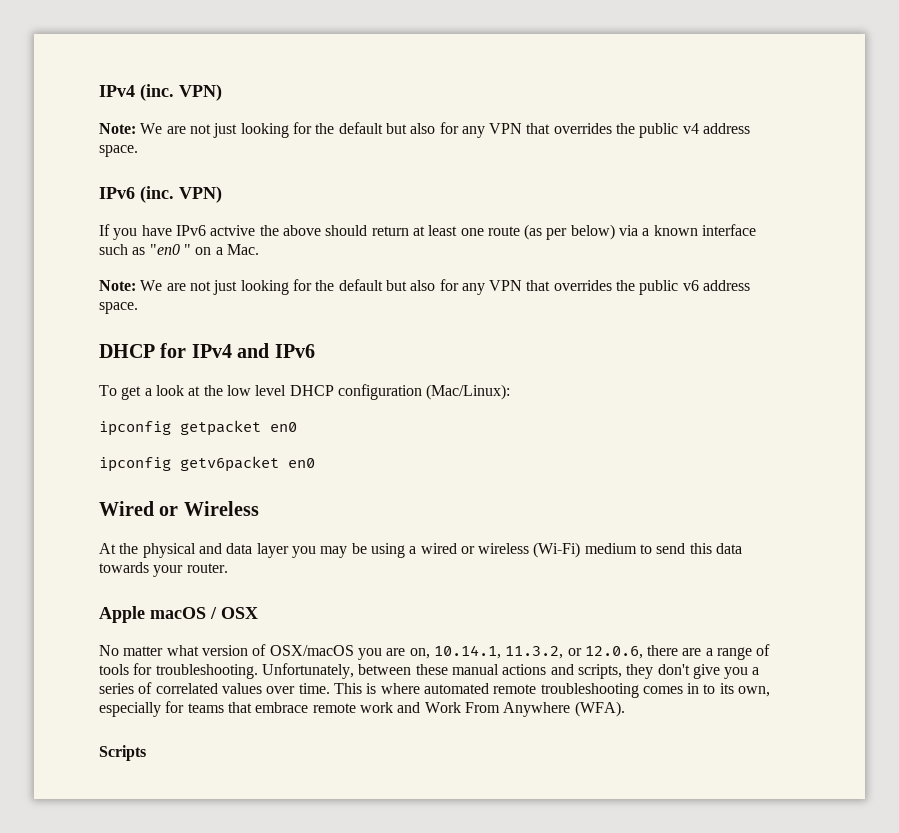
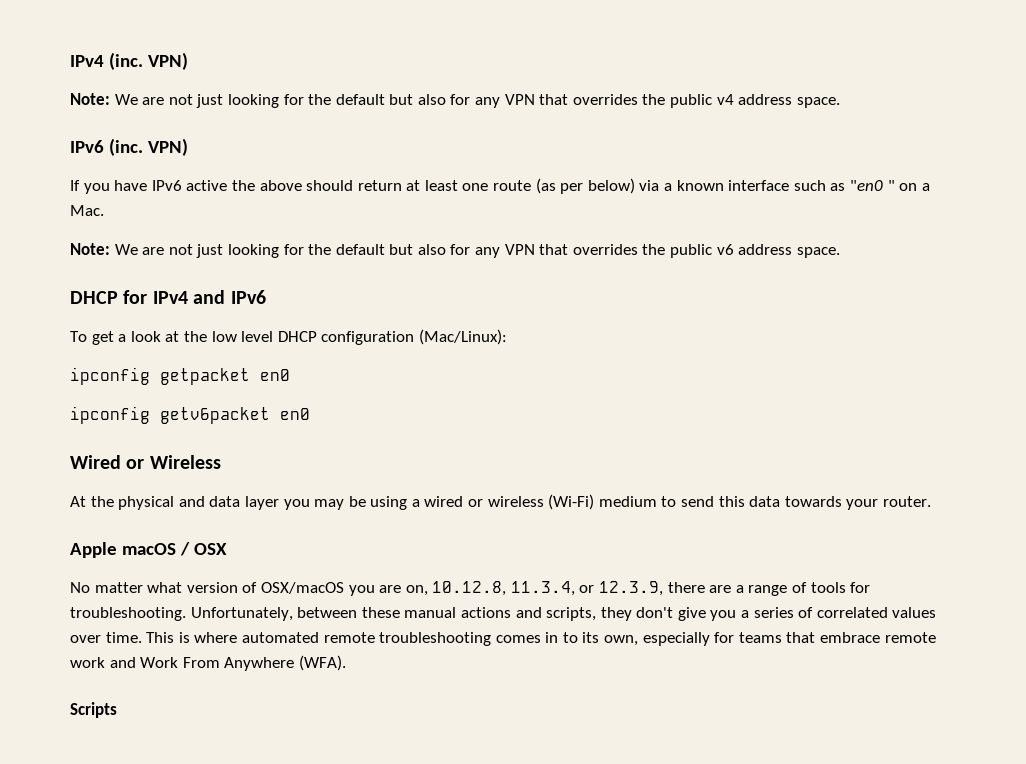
- If you have IPv6 actvive the above should return at least one route (as per below) via a known interface such as "en0 " on a Mac.
+ If you have IPv6 active the above should return at least one route (as per below) via a known interface such as "en0 " on a Mac.
- No matter what version of OSX/macOS you are on, 10.14.1, 11.3.2, or 12.0.6, there are a range of tools for troubleshooting.
+ No matter what version of OSX/macOS you are on, 10.12.8, 11.3.4, or 12.3.9, there are a range of tools for troubleshooting.

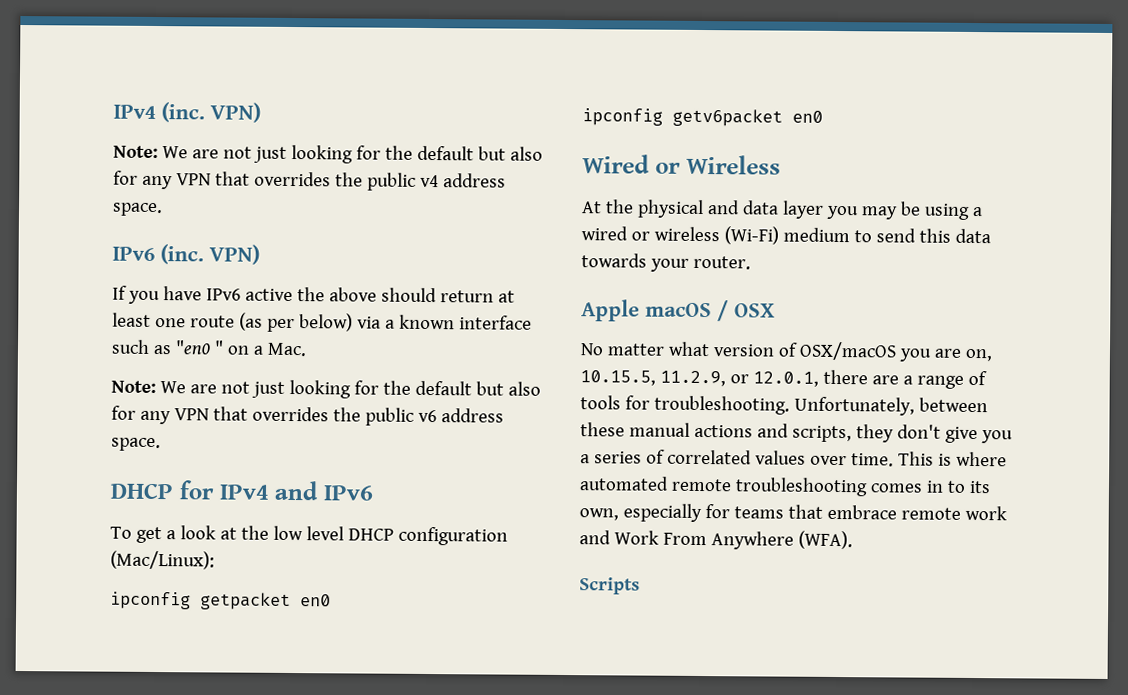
- No matter what version of OSX/macOS you are on, 10.12.8, 11.3.4, or 12.3.9, there are a range of tools for troubleshooting.
+ No matter what version of OSX/macOS you are on, 10.15.5, 11.2.9, or 12.0.1, there are a range of tools for troubleshooting.

